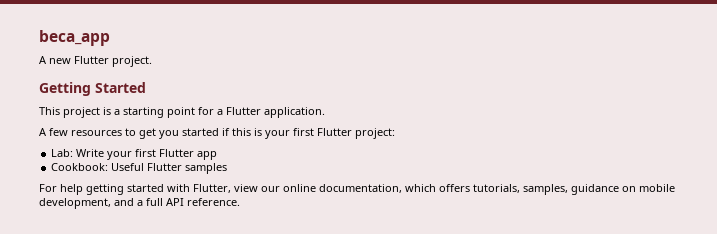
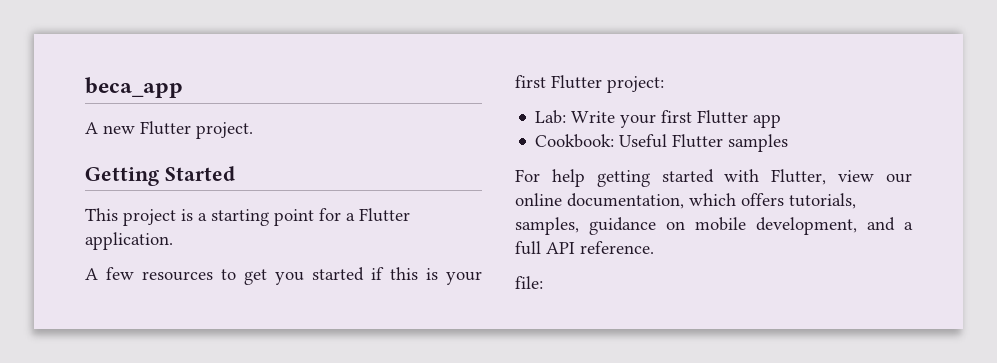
+ file:

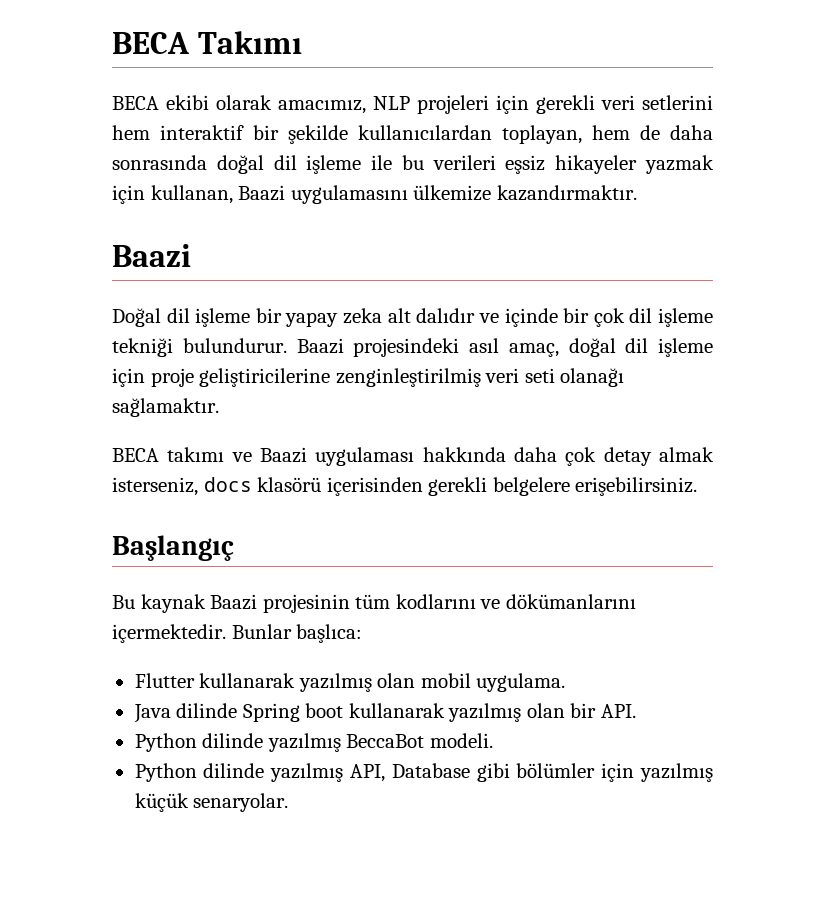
- beca_app
- A new Flutter project.
- Getting Started
- This project is a starting point for a Flutter application.
- A few resources to get you started if this is your first Flutter project:
- Lab: Write your first Flutter app
- Cookbook: Useful Flutter samples
- For help getting started with Flutter, view our online documentation, which offers tutorials, samples, guidance on mobile development, and a full API reference.
- file:
+ BECA Takımı
+ BECA ekibi olarak amacımız, NLP projeleri için gerekli veri setlerini hem interaktif bir şekilde kullanıcılardan toplayan, hem de daha sonrasında doğal dil işleme ile bu verileri eşsiz hikayeler yazmak için kullanan, Baazi uygulamasını ülkemize kazandırmaktır.
+ Baazi
+ Doğal dil işleme bir yapay zeka alt dalıdır ve içinde bir çok dil işleme tekniği bulundurur. Baazi projesindeki asıl amaç, doğal dil işleme için proje geliştiricilerine zenginleştirilmiş veri seti olanağı sağlamaktır.
+ BECA takımı ve Baazi uygulaması hakkında daha çok detay almak isterseniz, docs klasörü içerisinden gerekli belgelere erişebilirsiniz.
+ Başlangıç
+ Bu kaynak Baazi projesinin tüm kodlarını ve dökümanlarını içermektedir. Bunlar başlıca:
+ Flutter kullanarak yazılmış olan mobil uygulama.
+ Java dilinde Spring boot kullanarak yazılmış olan bir API.
+ Python dilinde yazılmış BeccaBot modeli.
+ Python dilinde yazılmış API, Database gibi bölümler için yazılmış küçük senaryolar.

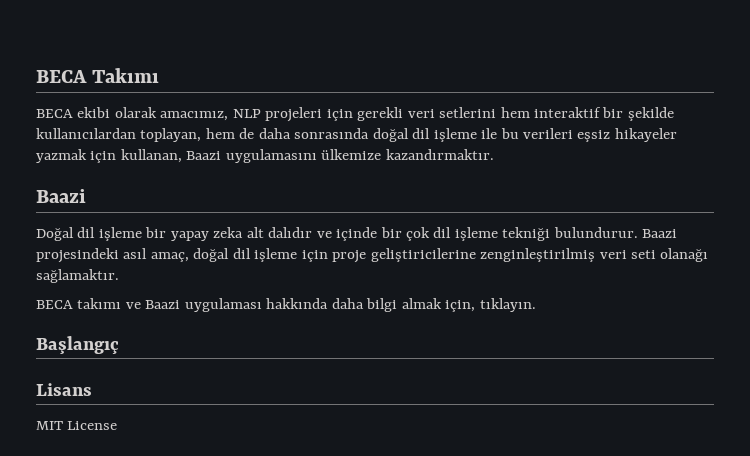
- BECA takımı ve Baazi uygulaması hakkında daha çok detay almak isterseniz, docs klasörü içerisinden gerekli belgelere erişebilirsiniz.
+ BECA takımı ve Baazi uygulaması hakkında daha bilgi almak için, tıklayın.
  Başlangıç
- Bu kaynak Baazi projesinin tüm kodlarını ve dökümanlarını içermektedir. Bunlar başlıca:
- Flutter kullanarak yazılmış olan mobil uygulama.
- Java dilinde Spring boot kullanarak yazılmış olan bir API.
- Python dilinde yazılmış BeccaBot modeli.
- Python dilinde yazılmış API, Database gibi bölümler için yazılmış küçük senaryolar.
+ Lisans
+ MIT License

